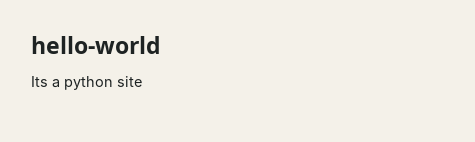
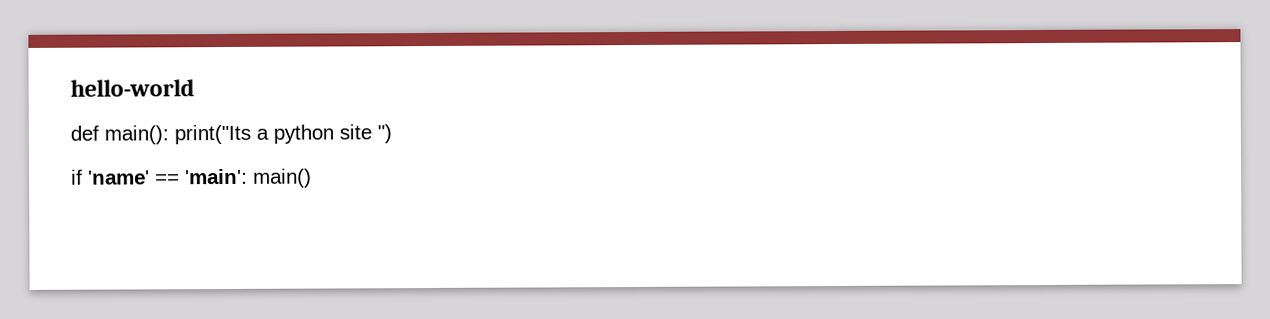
- Its a python site
+ def main(): print("Its a python site ")
+ if 'name' == 'main': main()

